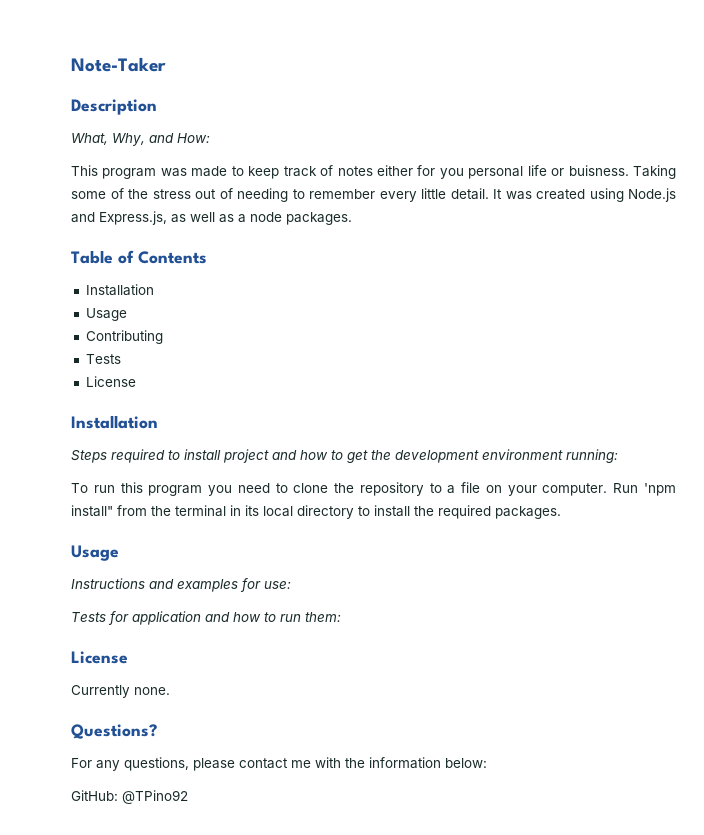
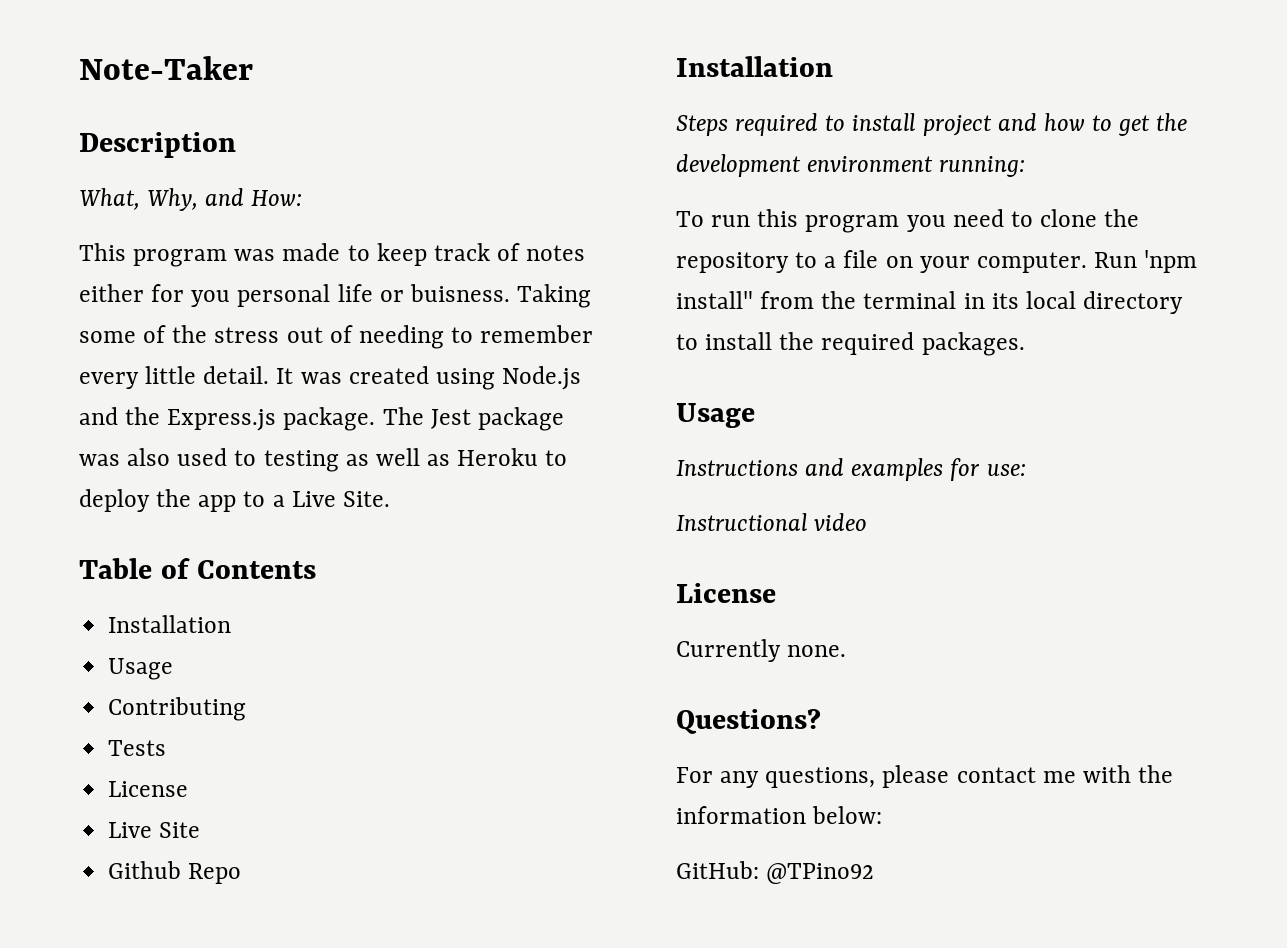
- It was created using Node.js and Express.js, as well as a node packages.
+ It was created using Node.js and the Express.js package. The Jest package was also used to testing as well as Heroku to deploy the app to a Live Site.
+ Live Site
+ Github Repo
- Tests for application and how to run them:
+ Instructional video

